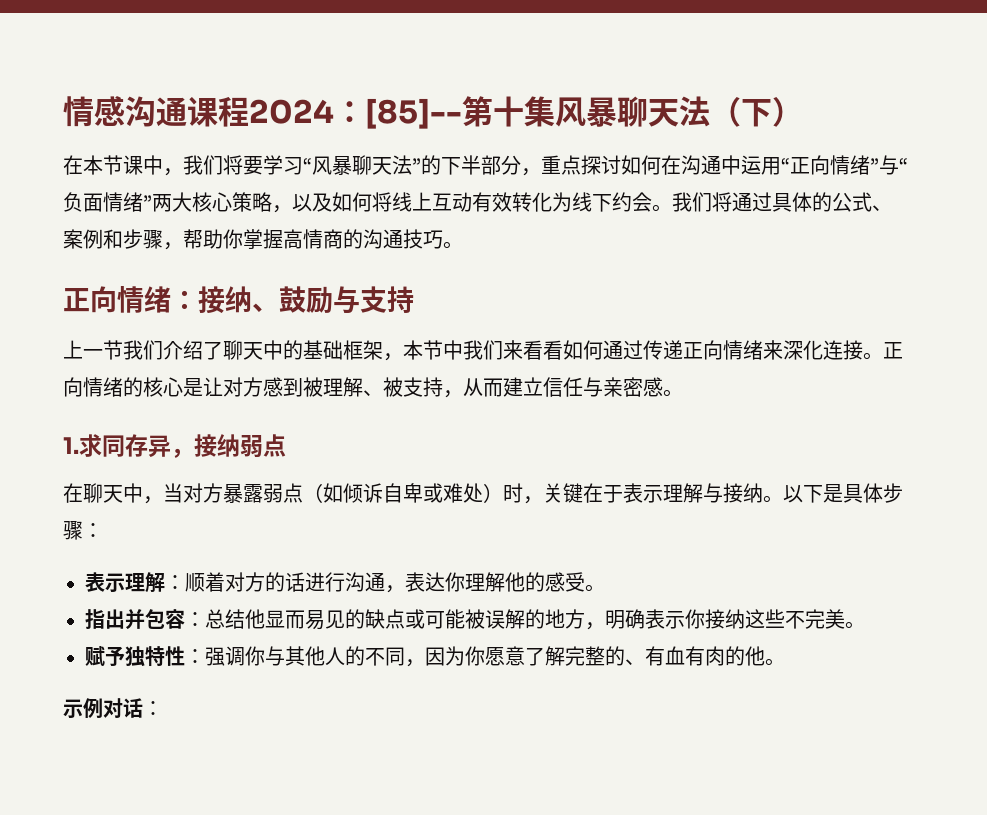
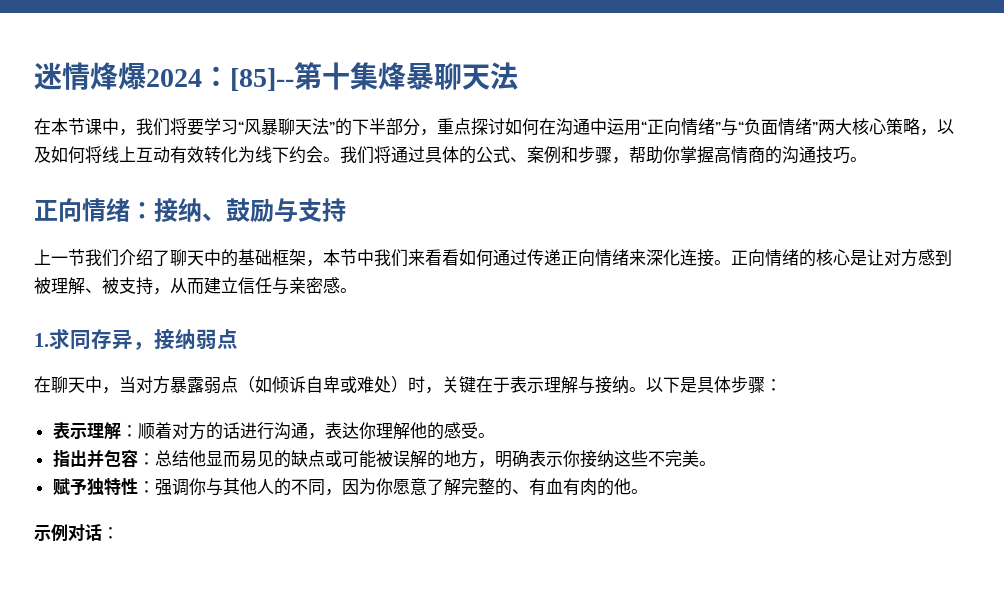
- 情感沟通课程2024：[85]--第十集风暴聊天法（下）
+ 迷情烽爆2024：[85]--第十集烽暴聊天法

